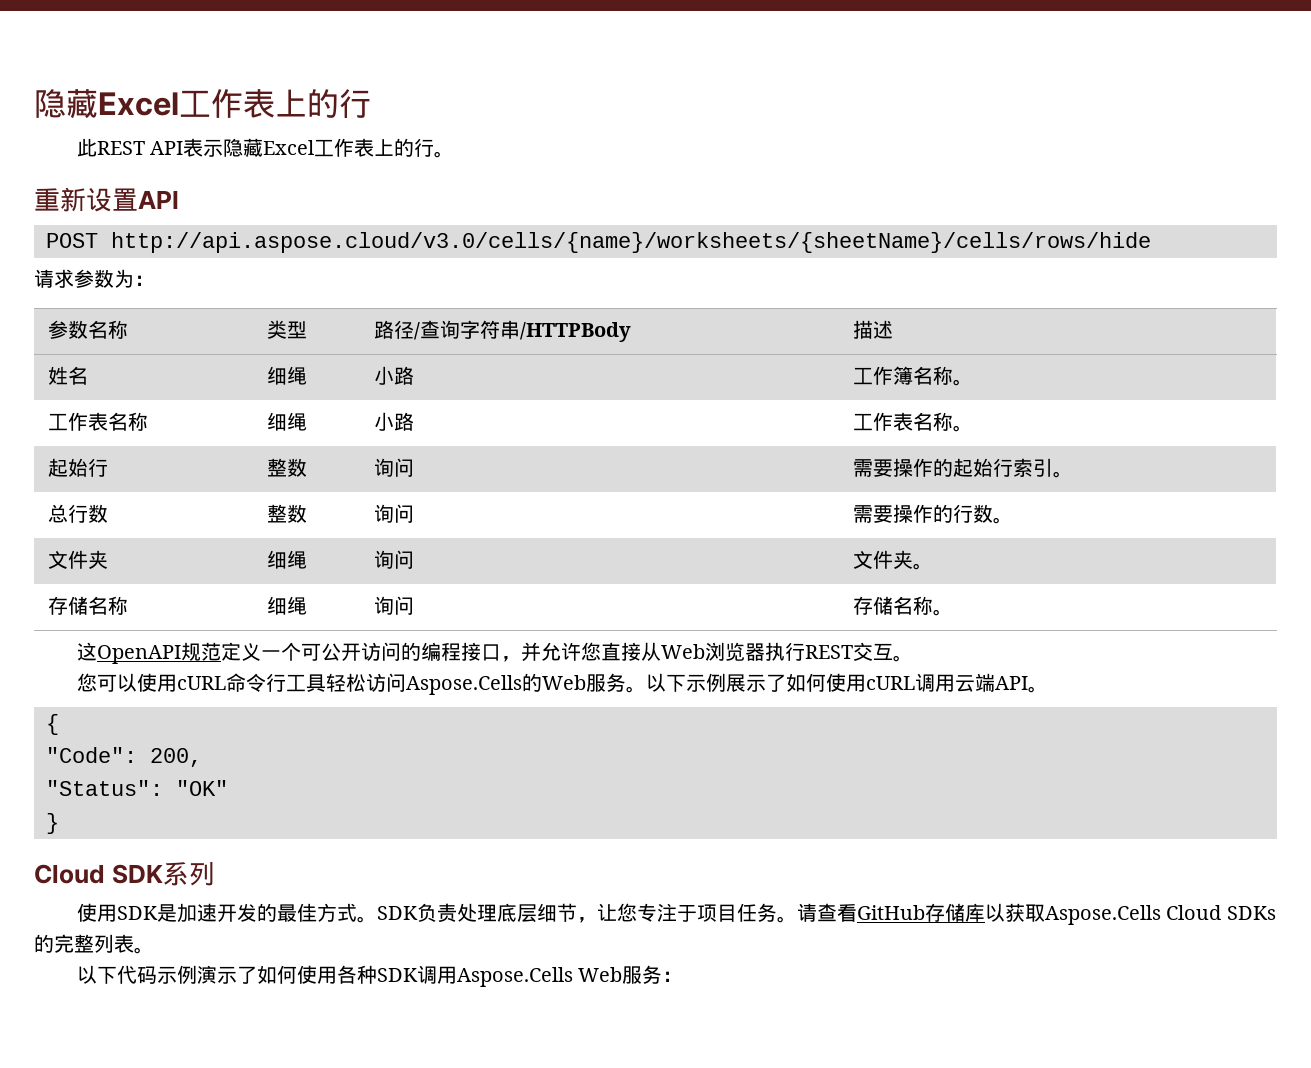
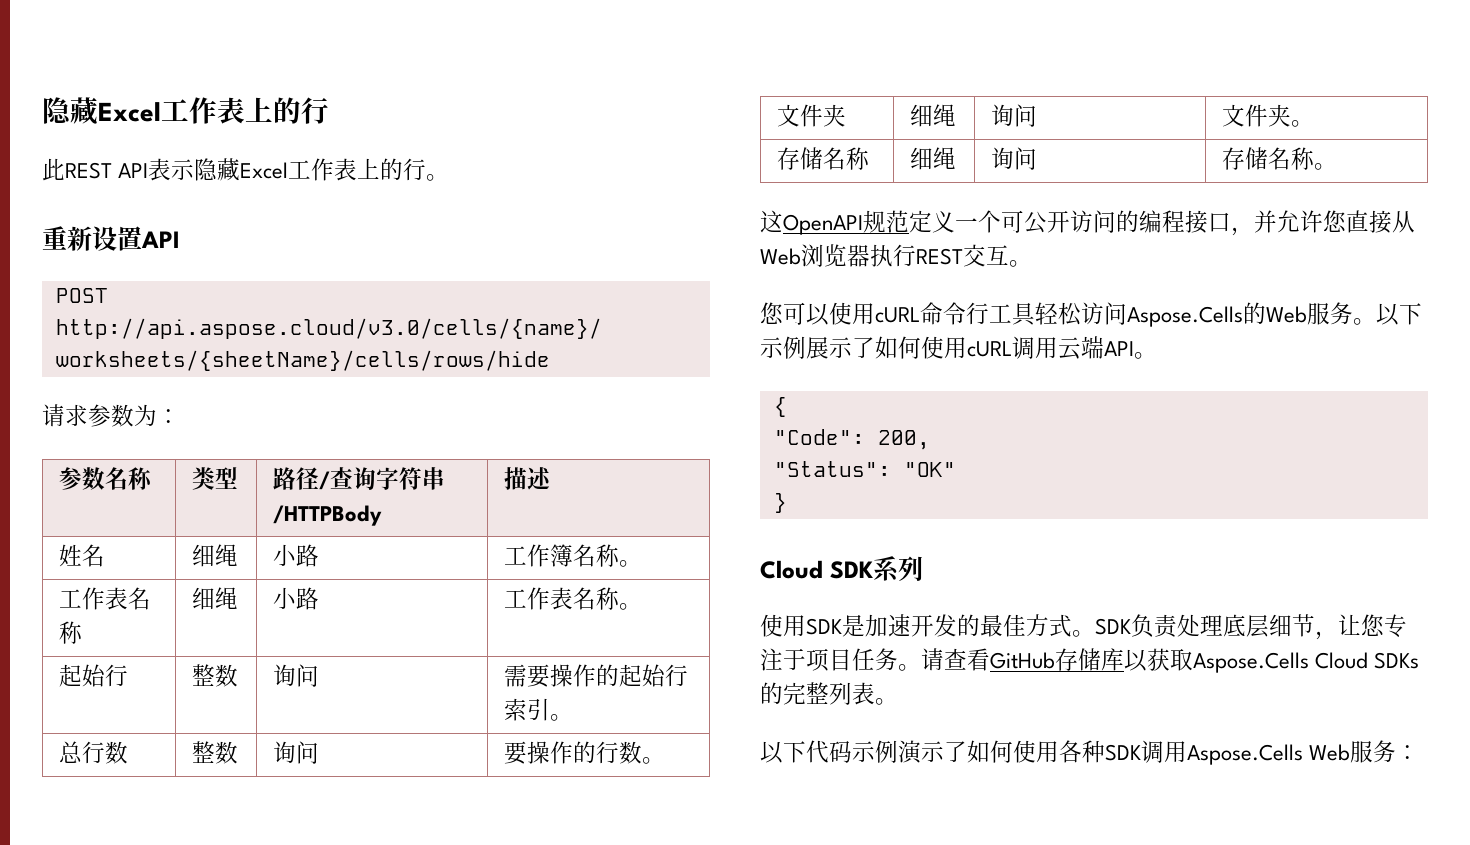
- 总行数 | 整数 | 询问 | 需要操作的行数。
+ 总行数 | 整数 | 询问 | 要操作的行数。

